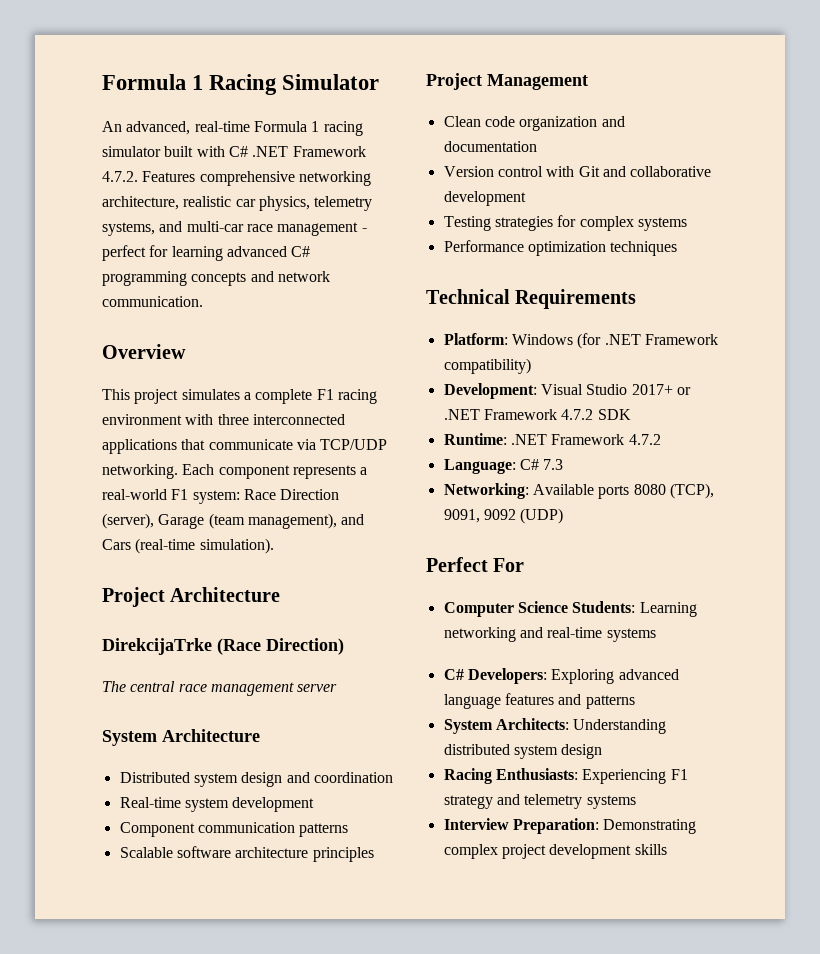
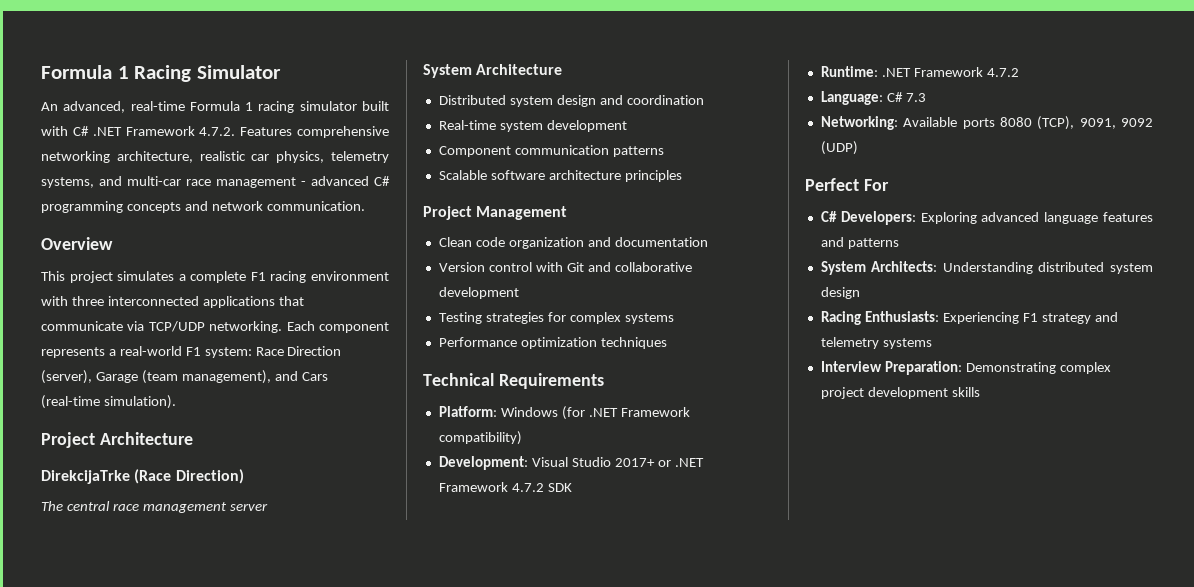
- An advanced, real-time Formula 1 racing simulator built with C# .NET Framework 4.7.2. Features comprehensive networking architecture, realistic car physics, telemetry systems, and multi-car race management - perfect for learning advanced C# programming concepts and network communication.
+ An advanced, real-time Formula 1 racing simulator built with C# .NET Framework 4.7.2. Features comprehensive networking architecture, realistic car physics, telemetry systems, and multi-car race management - advanced C# programming concepts and network communication.
- Computer Science Students: Learning networking and real-time systems

